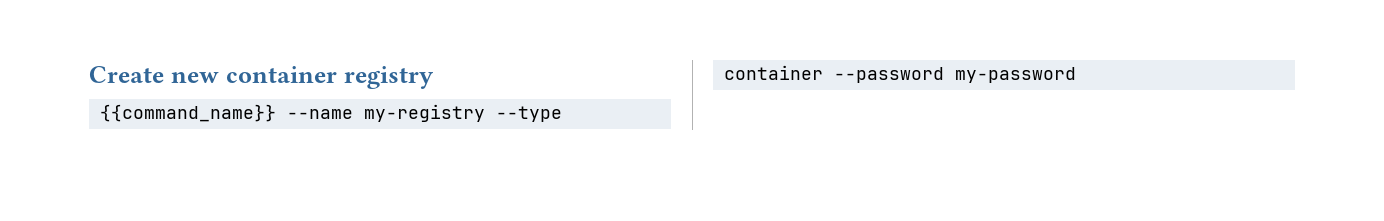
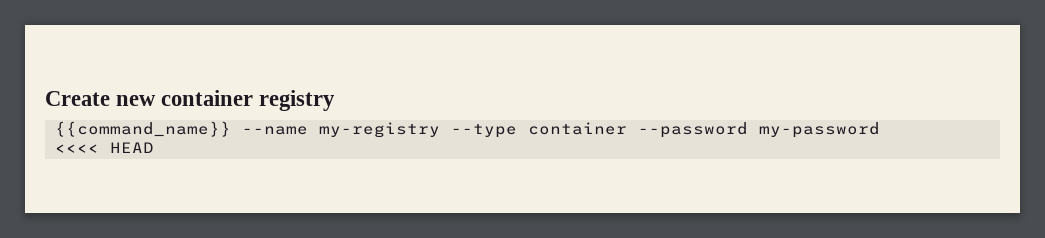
+ <<<< HEAD

